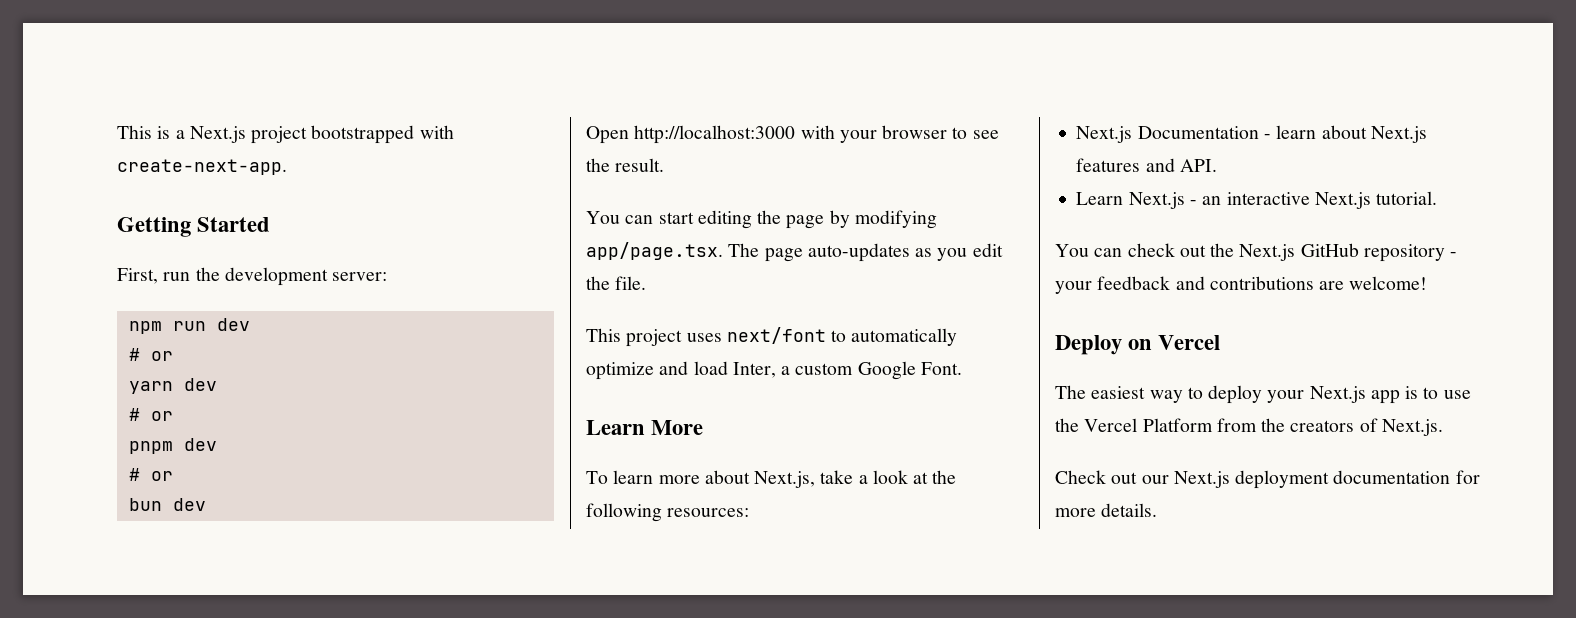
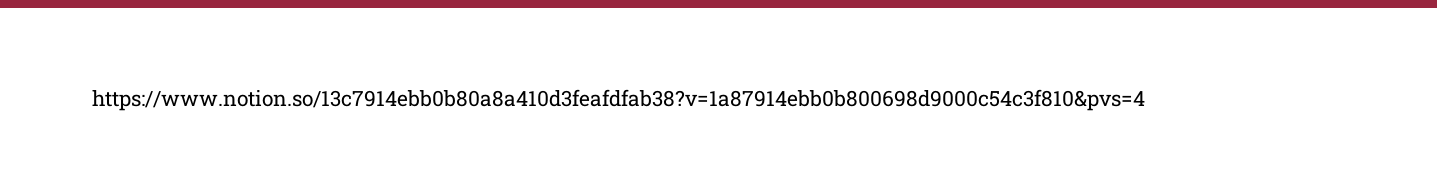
- This is a Next.js project bootstrapped with create-next-app.
- Getting Started
- First, run the development server:
- npm run dev
- # or
- yarn dev
- # or
- pnpm dev
- # or
- bun dev
- Open http://localhost:3000 with your browser to see the result.
- You can start editing the page by modifying app/page.tsx. The page auto-updates as you edit the file.
- This project uses next/font to automatically optimize and load Inter, a custom Google Font.
- Learn More
- To learn more about Next.js, take a look at the following resources:
- Next.js Documentation - learn about Next.js features and API.
- Learn Next.js - an interactive Next.js tutorial.
- You can check out the Next.js GitHub repository - your feedback and contributions are welcome!
- Deploy on Vercel
- The easiest way to deploy your Next.js app is to use the Vercel Platform from the creators of Next.js.
- Check out our Next.js deployment documentation for more details.
+ https://www.notion.so/13c7914ebb0b80a8a410d3feafdfab38?v=1a87914ebb0b800698d9000c54c3f810&pvs=4

